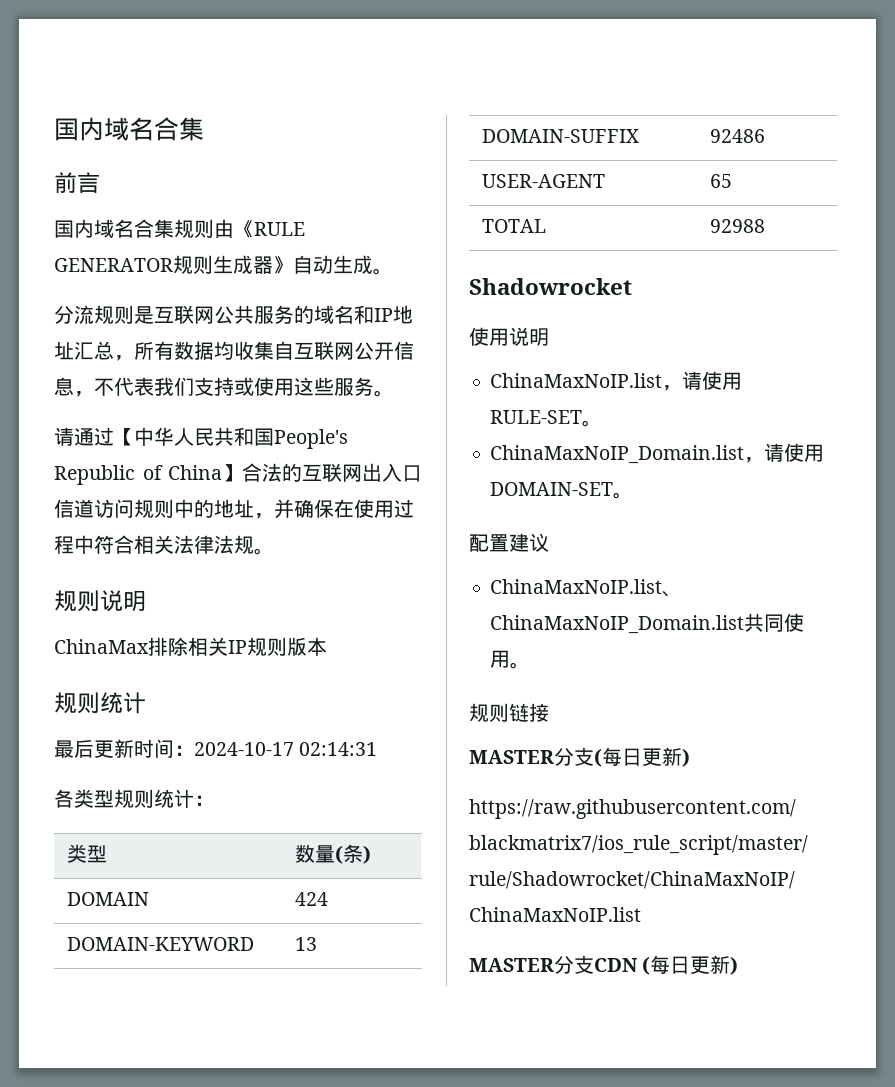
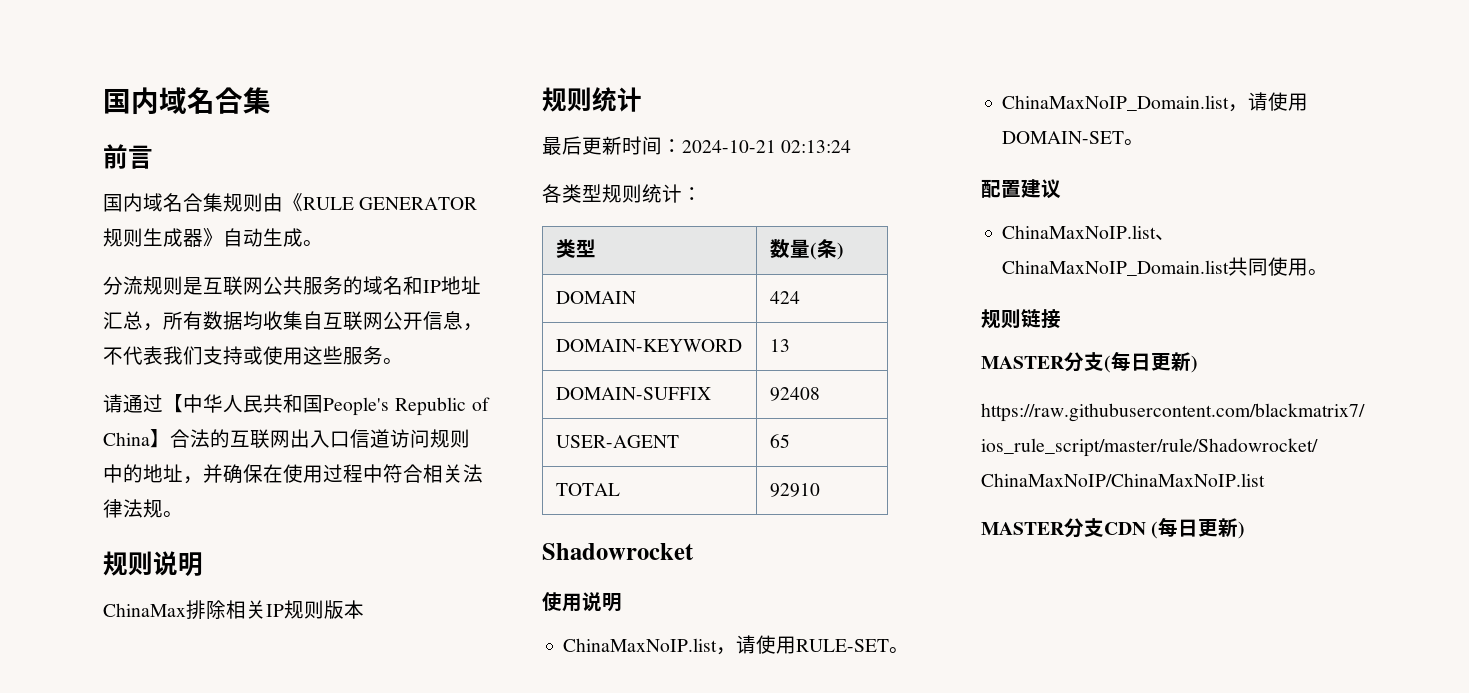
- 最后更新时间：2024-10-17 02:14:31
+ 最后更新时间：2024-10-21 02:13:24
- DOMAIN-SUFFIX | 92486
+ DOMAIN-SUFFIX | 92408
- TOTAL | 92988
+ TOTAL | 92910

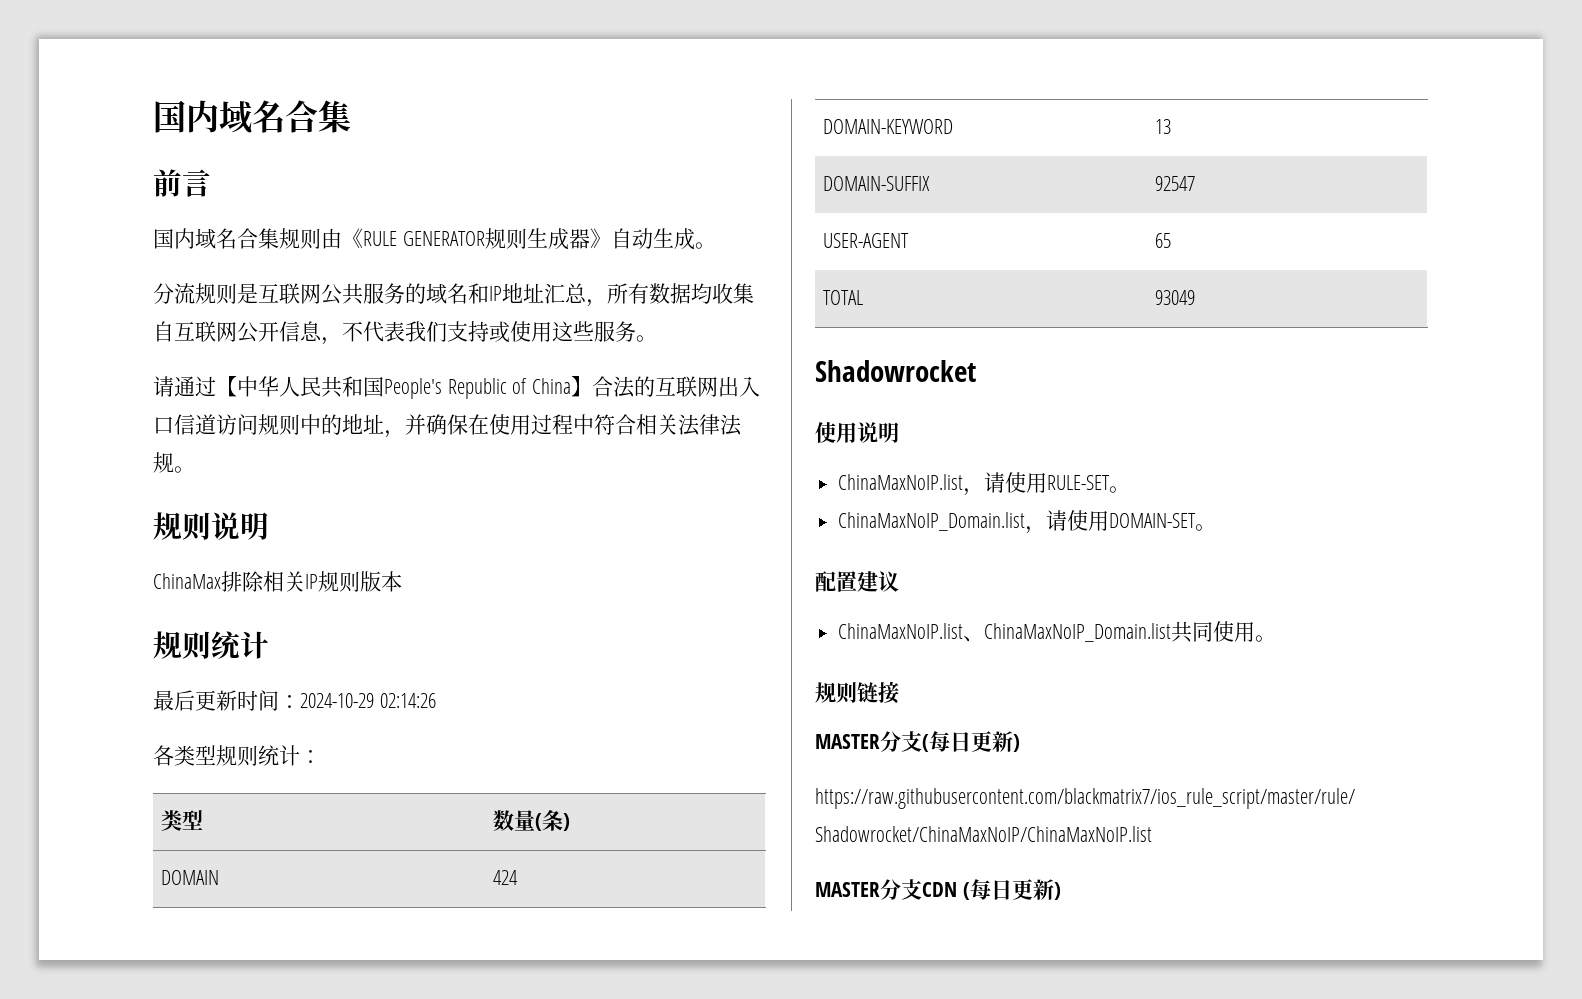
- 最后更新时间：2024-10-21 02:13:24
+ 最后更新时间：2024-10-29 02:14:26
- DOMAIN-SUFFIX | 92408
+ DOMAIN-SUFFIX | 92547
- TOTAL | 92910
+ TOTAL | 93049

